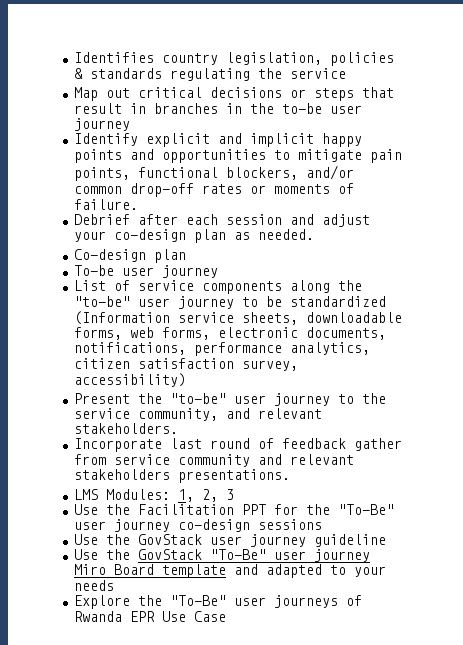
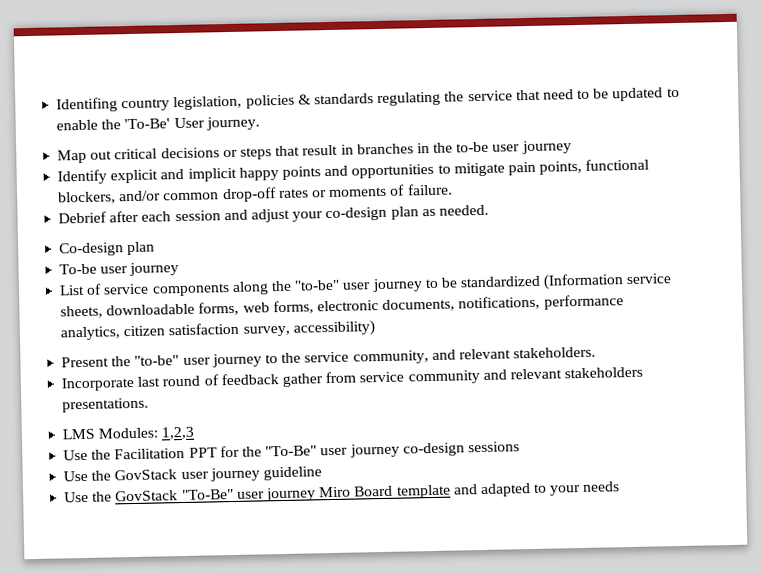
- Identifies country legislation, policies & standards regulating the service
+ Identifing country legislation, policies & standards regulating the service that need to be updated to enable the 'To-Be' User journey.
- LMS Modules: 1, 2, 3
+ LMS Modules: 1,2,3
- Explore the "To-Be" user journeys of Rwanda EPR Use Case

